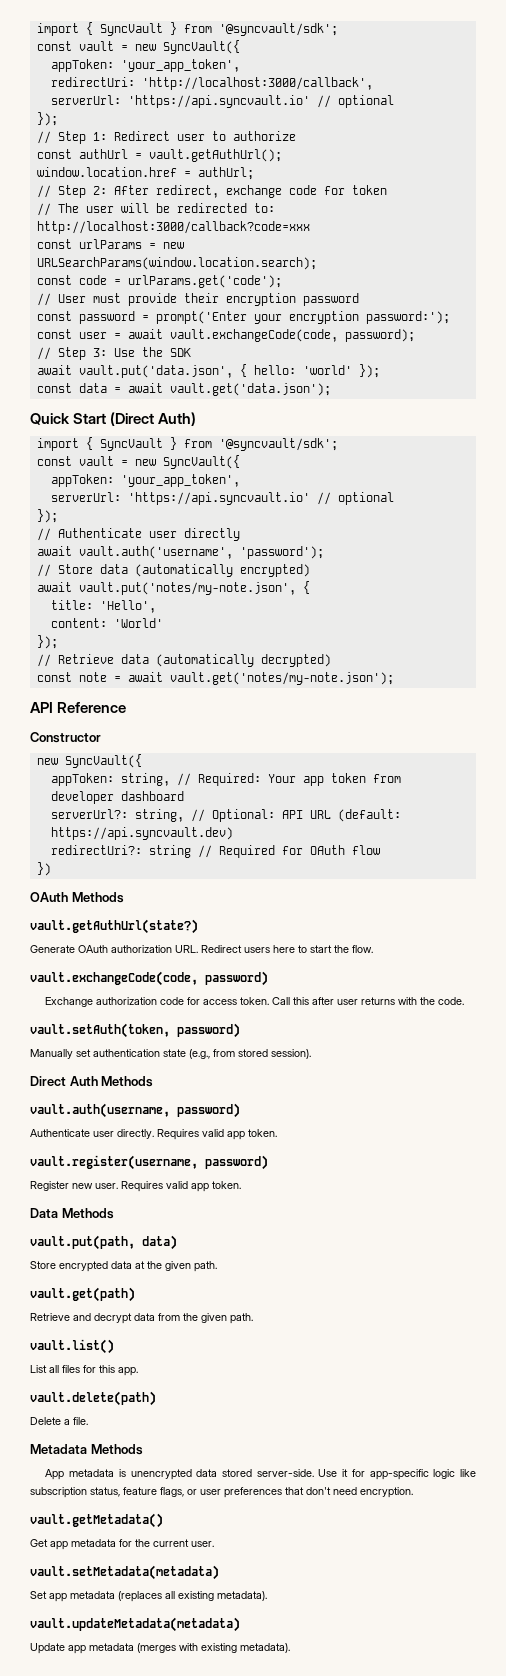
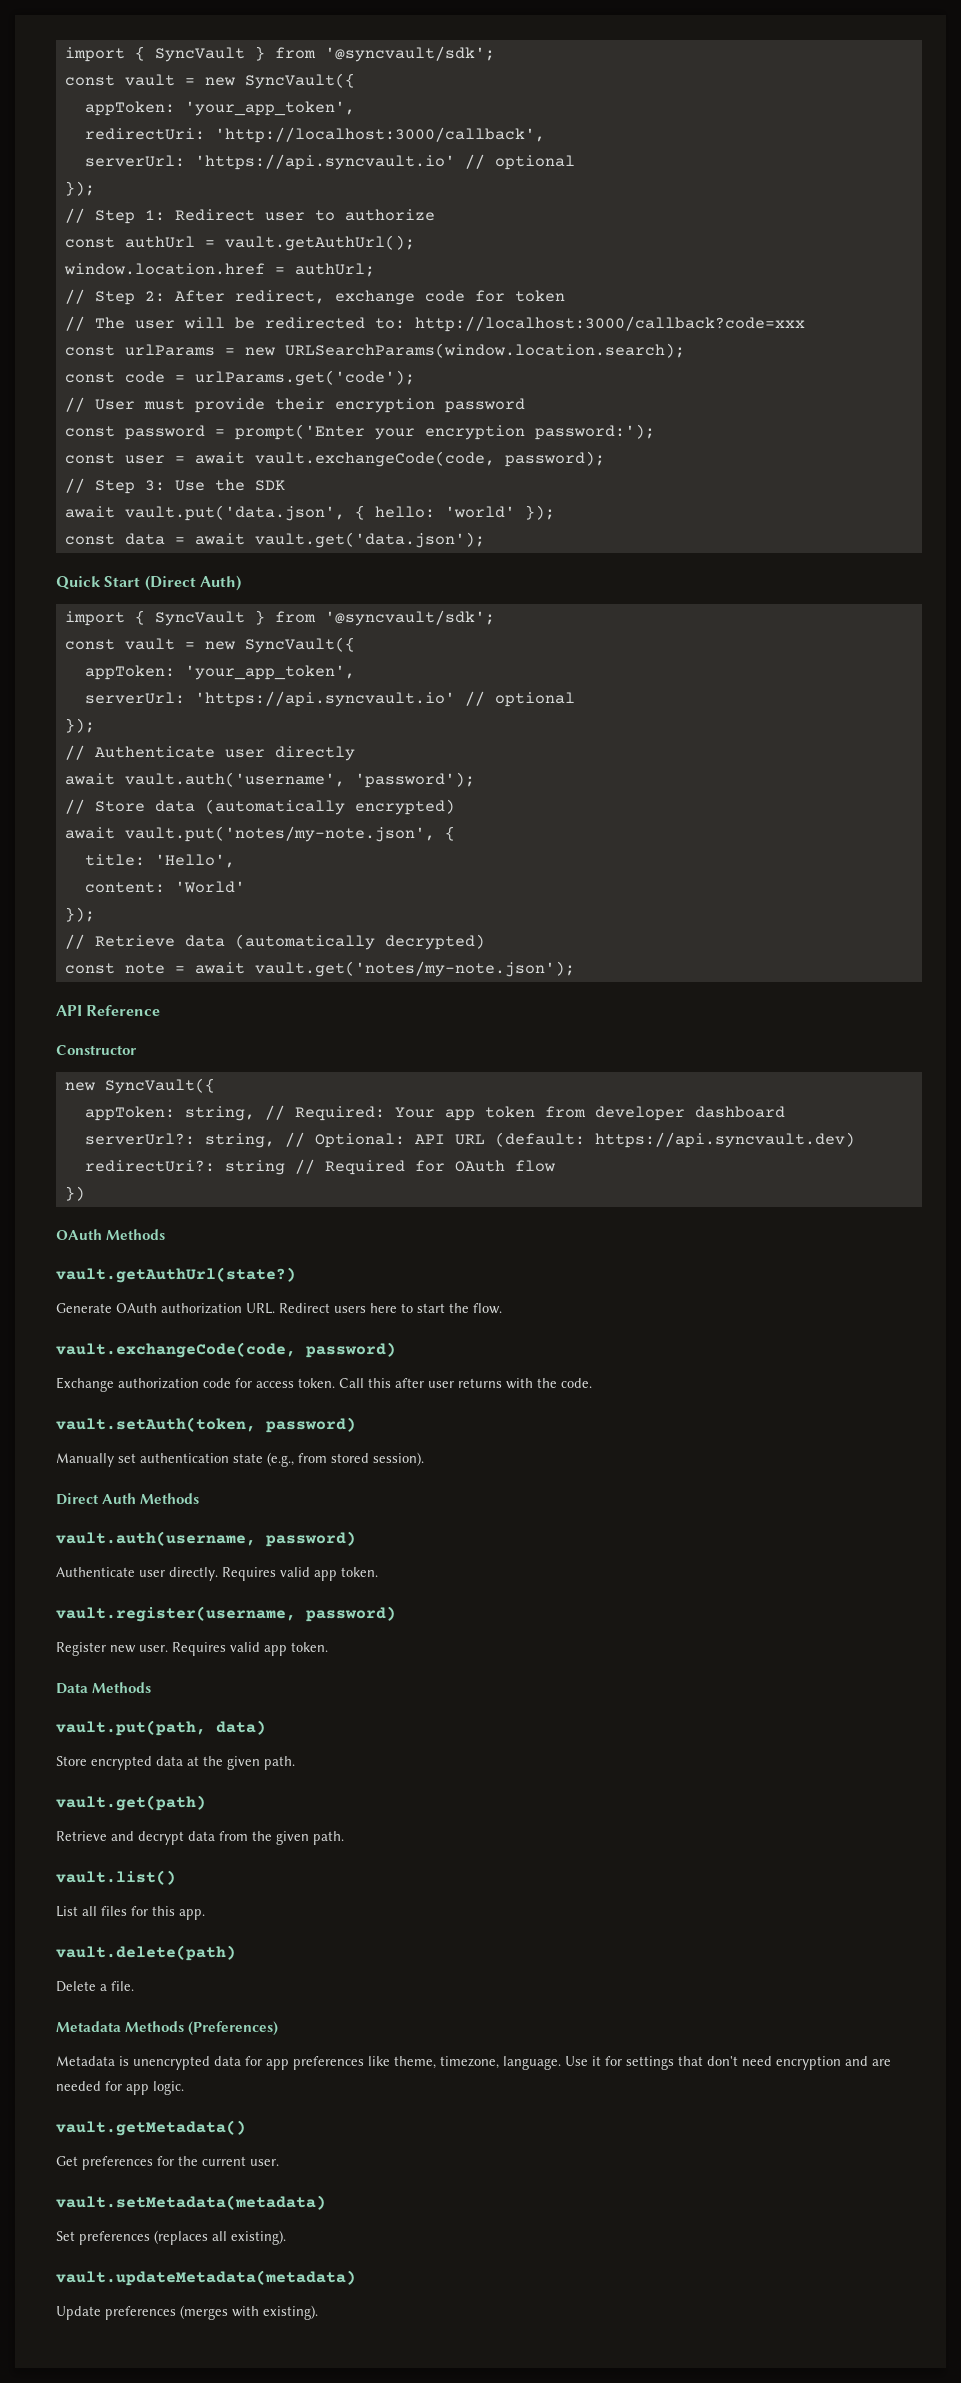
- Metadata Methods
- App metadata is unencrypted data stored server-side. Use it for app-specific logic like subscription status, feature flags, or user preferences that don't need encryption.
+ Metadata Methods (Preferences)
+ Metadata is unencrypted data for app preferences like theme, timezone, language. Use it for settings that don't need encryption and are needed for app logic.
- Get app metadata for the current user.
+ Get preferences for the current user.
- Set app metadata (replaces all existing metadata).
+ Set preferences (replaces all existing).
  vault.updateMetadata(metadata)
- Update app metadata (merges with existing metadata).
+ Update preferences (merges with existing).

